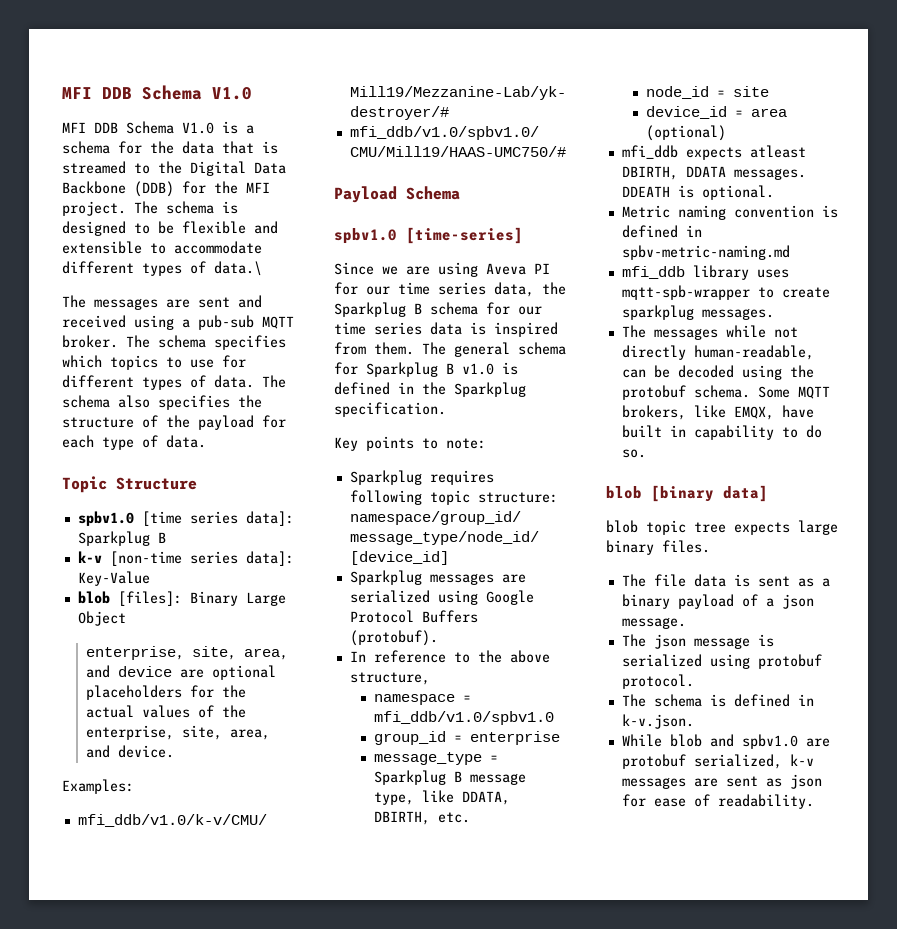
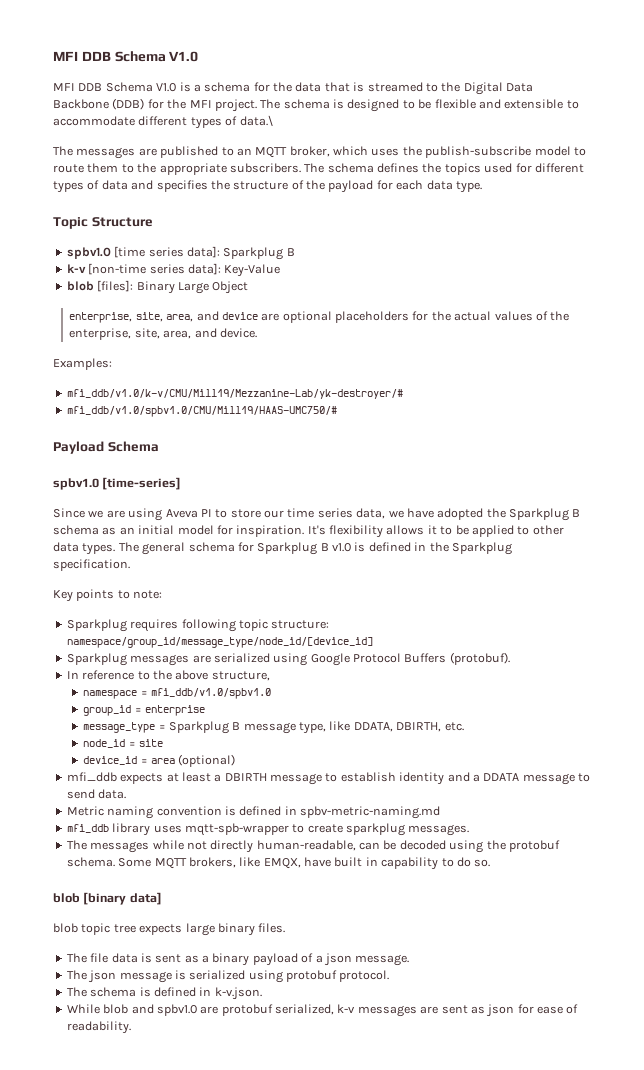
- The messages are sent and received using a pub-sub MQTT broker. The schema specifies which topics to use for different types of data. The schema also specifies the structure of the payload for each type of data.
+ The messages are published to an MQTT broker, which uses the publish-subscribe model to route them to the appropriate subscribers. The schema defines the topics used for different types of data and specifies the structure of the payload for each data type.
- Since we are using Aveva PI for our time series data, the Sparkplug B schema for our time series data is inspired from them.
+ Since we are using Aveva PI to store our time series data, we have adopted the Sparkplug B schema as an initial model for inspiration. It's flexibility allows it to be applied to other data types.
- mfi_ddb expects atleast DBIRTH, DDATA messages. DDEATH is optional.
+ mfi_ddb expects at least a DBIRTH message to establish identity and a DDATA message to send data.

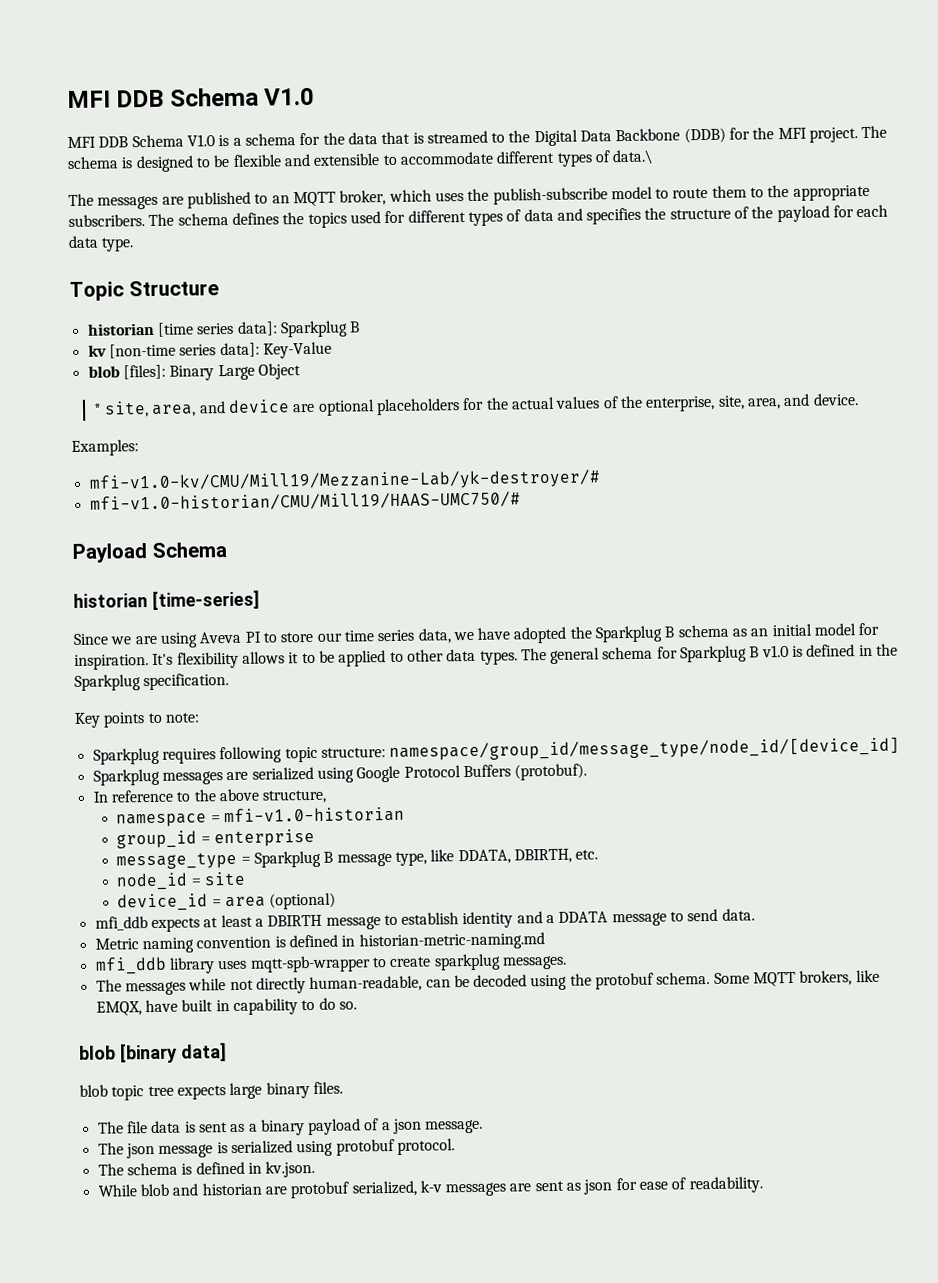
- spbv1.0 [time series data]: Sparkplug B
+ historian [time series data]: Sparkplug B
- k-v [non-time series data]: Key-Value
+ kv [non-time series data]: Key-Value
- enterprise, site, area, and device are optional placeholders for the actual values of the enterprise, site, area, and device.
+ * site, area, and device are optional placeholders for the actual values of the enterprise, site, area, and device.
- mfi_ddb/v1.0/k-v/CMU/Mill19/Mezzanine-Lab/yk-destroyer/#
- mfi_ddb/v1.0/spbv1.0/CMU/Mill19/HAAS-UMC750/#
+ mfi-v1.0-kv/CMU/Mill19/Mezzanine-Lab/yk-destroyer/#
+ mfi-v1.0-historian/CMU/Mill19/HAAS-UMC750/#
- spbv1.0 [time-series]
+ historian [time-series]
- namespace = mfi_ddb/v1.0/spbv1.0
+ namespace = mfi-v1.0-historian
- Metric naming convention is defined in spbv-metric-naming.md
+ Metric naming convention is defined in historian-metric-naming.md
- The schema is defined in k-v.json.
+ The schema is defined in kv.json.
- While blob and spbv1.0 are protobuf serialized, k-v messages are sent as json for ease of readability.
+ While blob and historian are protobuf serialized, k-v messages are sent as json for ease of readability.

